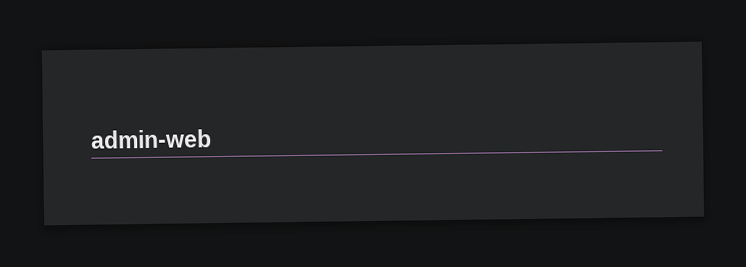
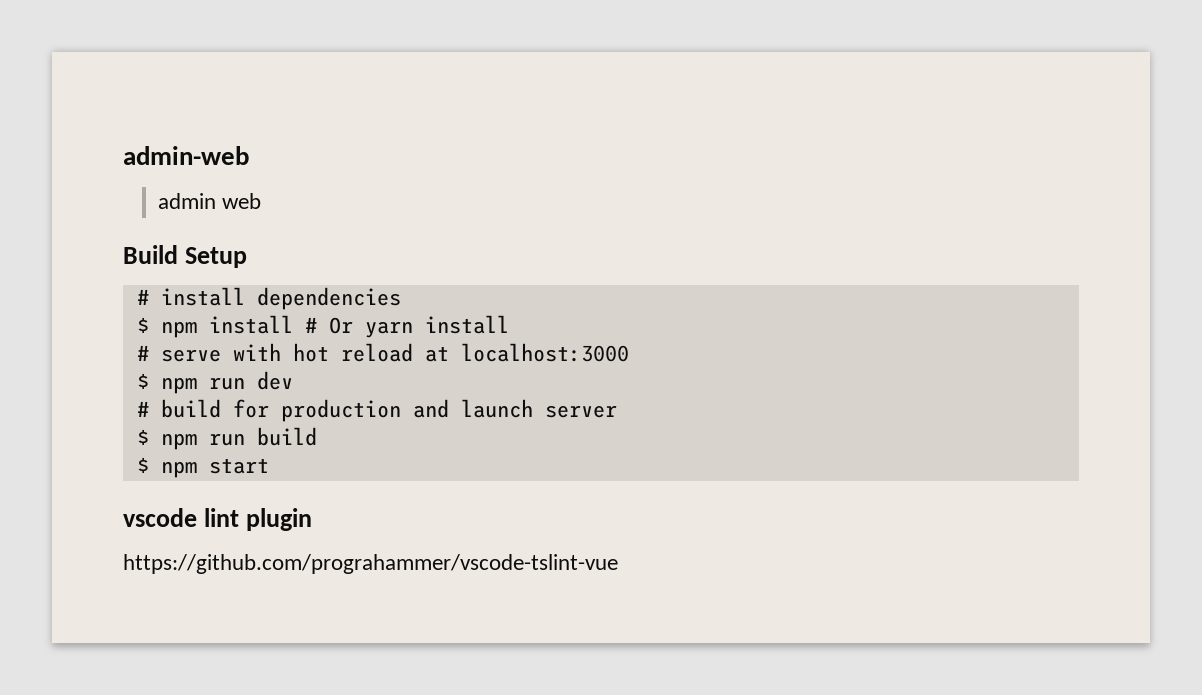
+ admin web
+ Build Setup
+ # install dependencies
+ $ npm install # Or yarn install
+ # serve with hot reload at localhost:3000
+ $ npm run dev
+ # build for production and launch server
+ $ npm run build
+ $ npm start
+ vscode lint plugin
+ https://github.com/prograhammer/vscode-tslint-vue

